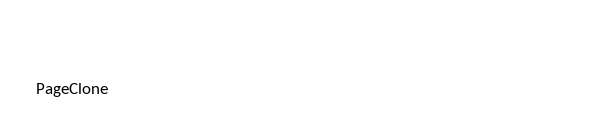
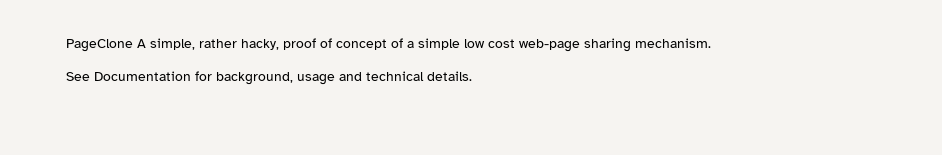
- PageClone
+ PageClone A simple, rather hacky, proof of concept of a simple low cost web-page sharing mechanism.
+ See Documentation for background, usage and technical details.

